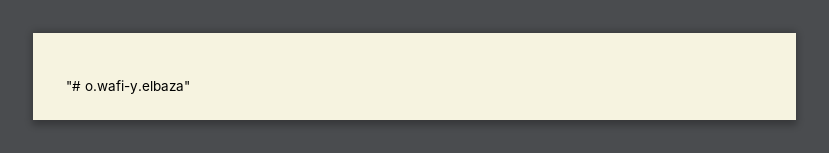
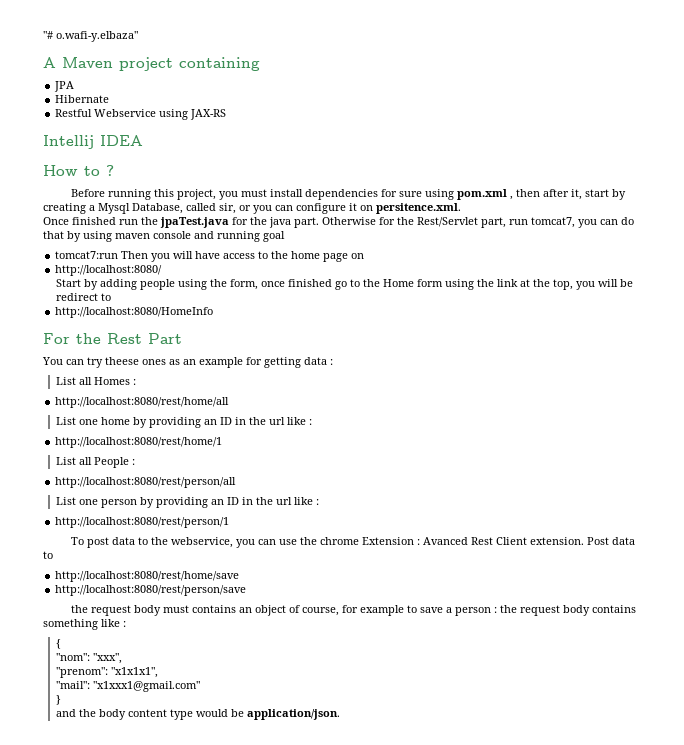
+ A Maven project containing
+ JPA
+ Hibernate
+ Restful Webservice using JAX-RS
+ Intellij IDEA
+ How to ?
+ Before running this project, you must install dependencies for sure using pom.xml , then after it, start by creating a Mysql Database, called sir, or you can configure it on persitence.xml.
+ Once finished run the jpaTest.java for the java part. Otherwise for the Rest/Servlet part, run tomcat7, you can do that by using maven console and running goal
+ tomcat7:run Then you will have access to the home page on
+ http://localhost:8080/
+ Start by adding people using the form, once finished go to the Home form using the link at the top, you will be redirect to
+ http://localhost:8080/HomeInfo
+ For the Rest Part
+ You can try theese ones as an example for getting data :
+ List all Homes :
+ http://localhost:8080/rest/home/all
+ List one home by providing an ID in the url like :
+ http://localhost:8080/rest/home/1
+ List all People :
+ http://localhost:8080/rest/person/all
+ List one person by providing an ID in the url like :
+ http://localhost:8080/rest/person/1
+ To post data to the webservice, you can use the chrome Extension : Avanced Rest Client extension. Post data to
+ http://localhost:8080/rest/home/save
+ http://localhost:8080/rest/person/save
+ the request body must contains an object of course, for example to save a person : the request body contains something like :
+ {
+ "nom": "xxx",
+ "prenom": "x1x1x1",
+ "mail": "x1xxx1@gmail.com"
+ }
+ and the body content type would be application/json.

